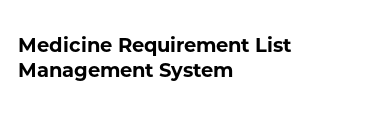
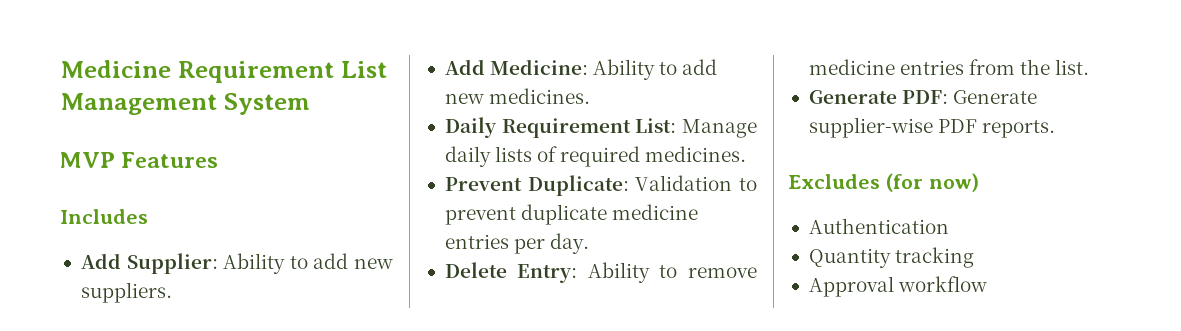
+ MVP Features
+ Includes
+ Add Supplier: Ability to add new suppliers.
+ Add Medicine: Ability to add new medicines.
+ Daily Requirement List: Manage daily lists of required medicines.
+ Prevent Duplicate: Validation to prevent duplicate medicine entries per day.
+ Delete Entry: Ability to remove medicine entries from the list.
+ Generate PDF: Generate supplier-wise PDF reports.
+ Excludes (for now)
+ Authentication
+ Quantity tracking
+ Approval workflow

